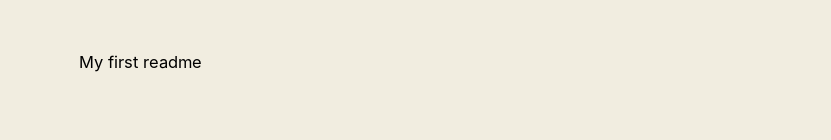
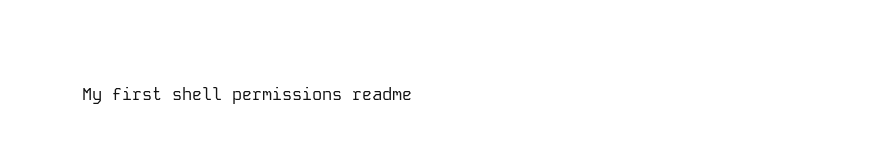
- My first readme
+ My first shell permissions readme

